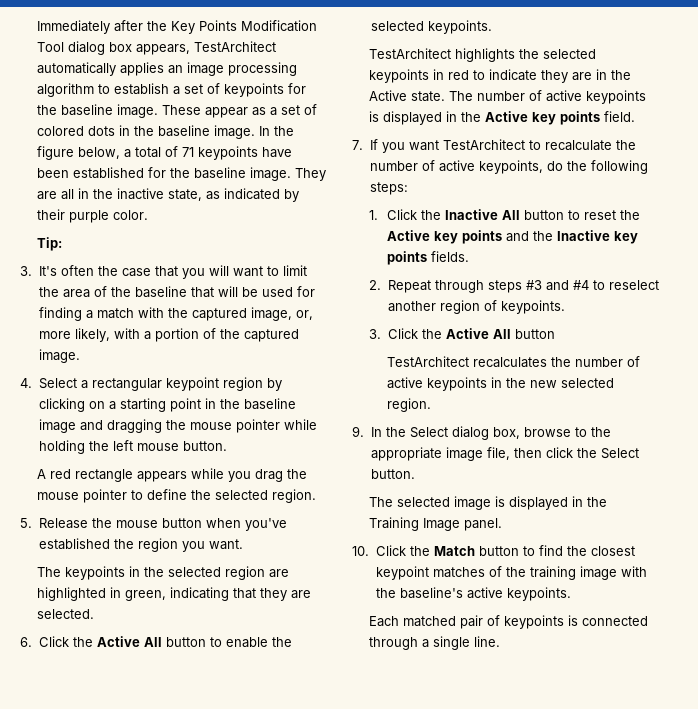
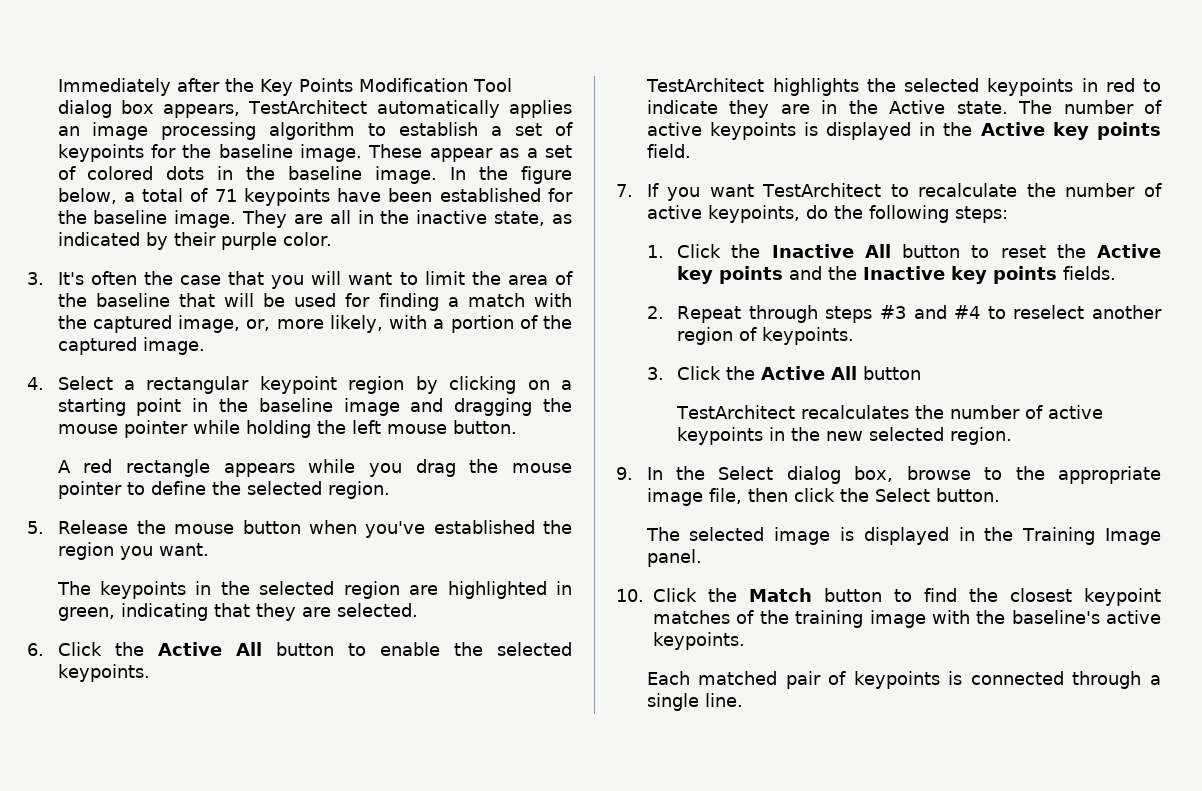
- Tip:

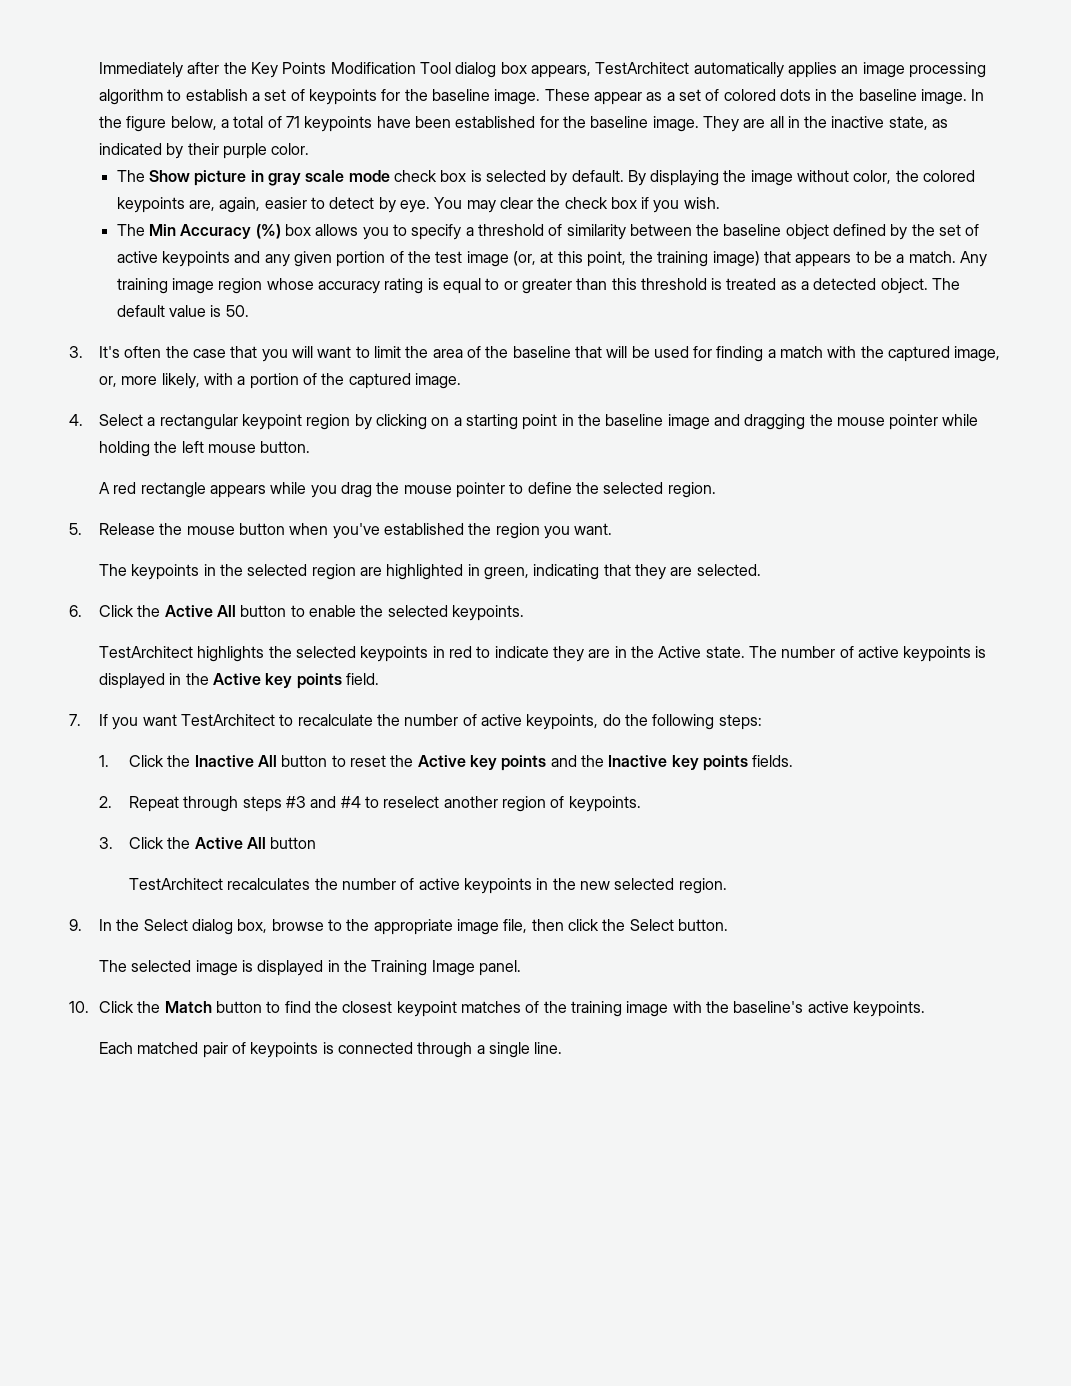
+ The Show picture in gray scale mode check box is selected by default. By displaying the image without color, the colored keypoints are, again, easier to detect by eye. You may clear the check box if you wish.
+ The Min Accuracy (%) box allows you to specify a threshold of similarity between the baseline object defined by the set of active keypoints and any given portion of the test image (or, at this point, the training image) that appears to be a match. Any training image region whose accuracy rating is equal to or greater than this threshold is treated as a detected object. The default value is 50.

